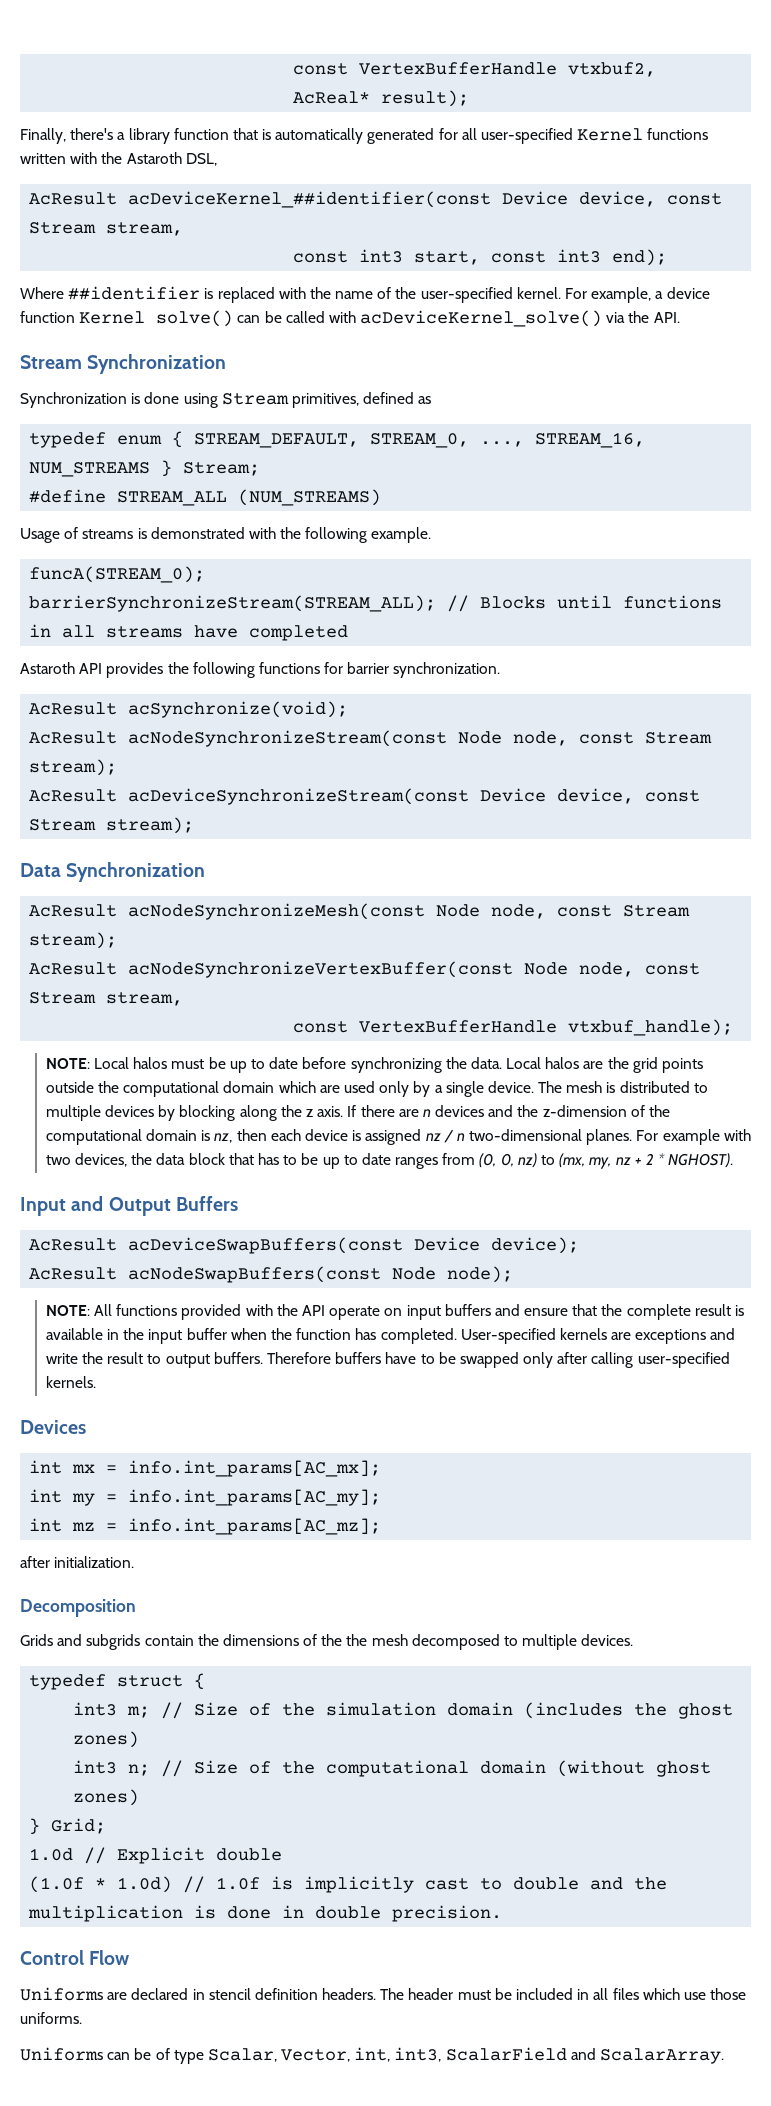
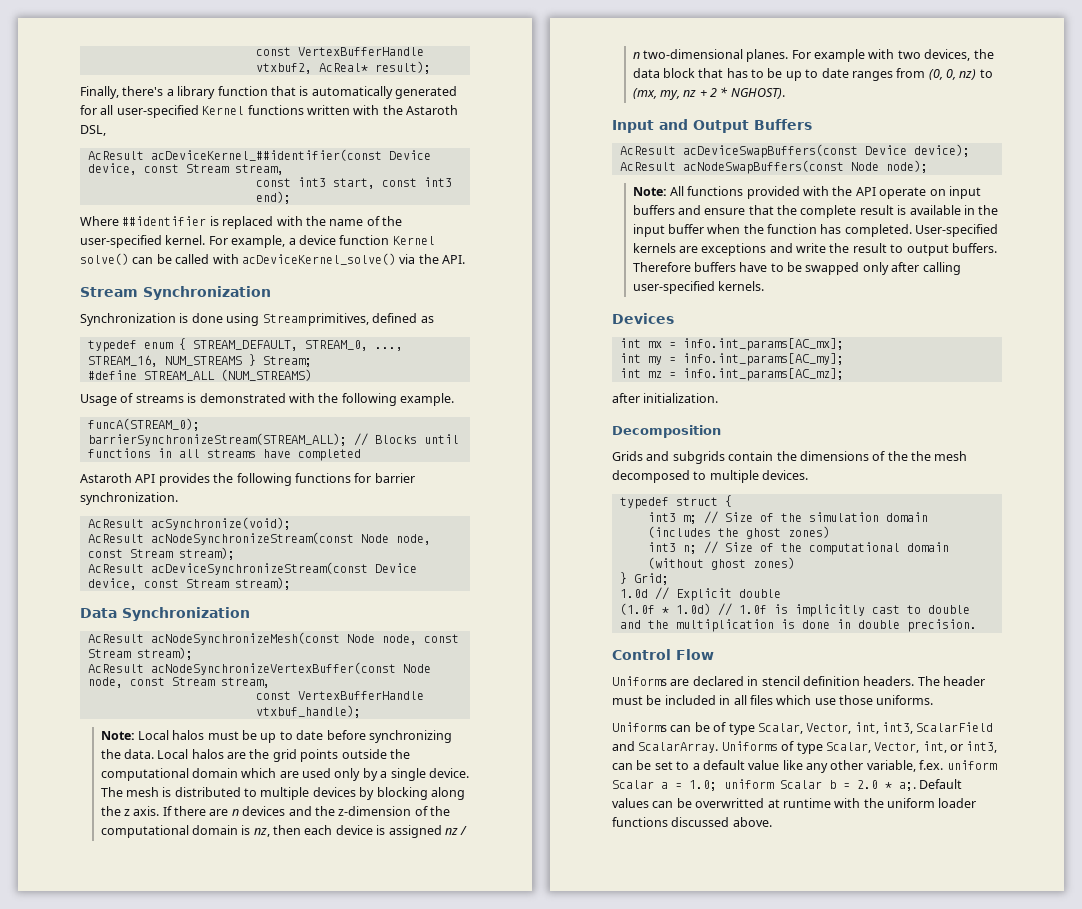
- NOTE: Local halos must be up to date before synchronizing the data.
+ Note: Local halos must be up to date before synchronizing the data.
- NOTE: All functions provided with the API operate on input buffers and ensure that the complete result is available in the input buffer when the function has completed.
+ Note: All functions provided with the API operate on input buffers and ensure that the complete result is available in the input buffer when the function has completed.
+ Uniforms of type Scalar, Vector, int, or int3, can be set to a default value like any other variable, f.ex. uniform Scalar a = 1.0; uniform Scalar b = 2.0 * a;. Default values can be overwritted at runtime with the uniform loader functions discussed above.

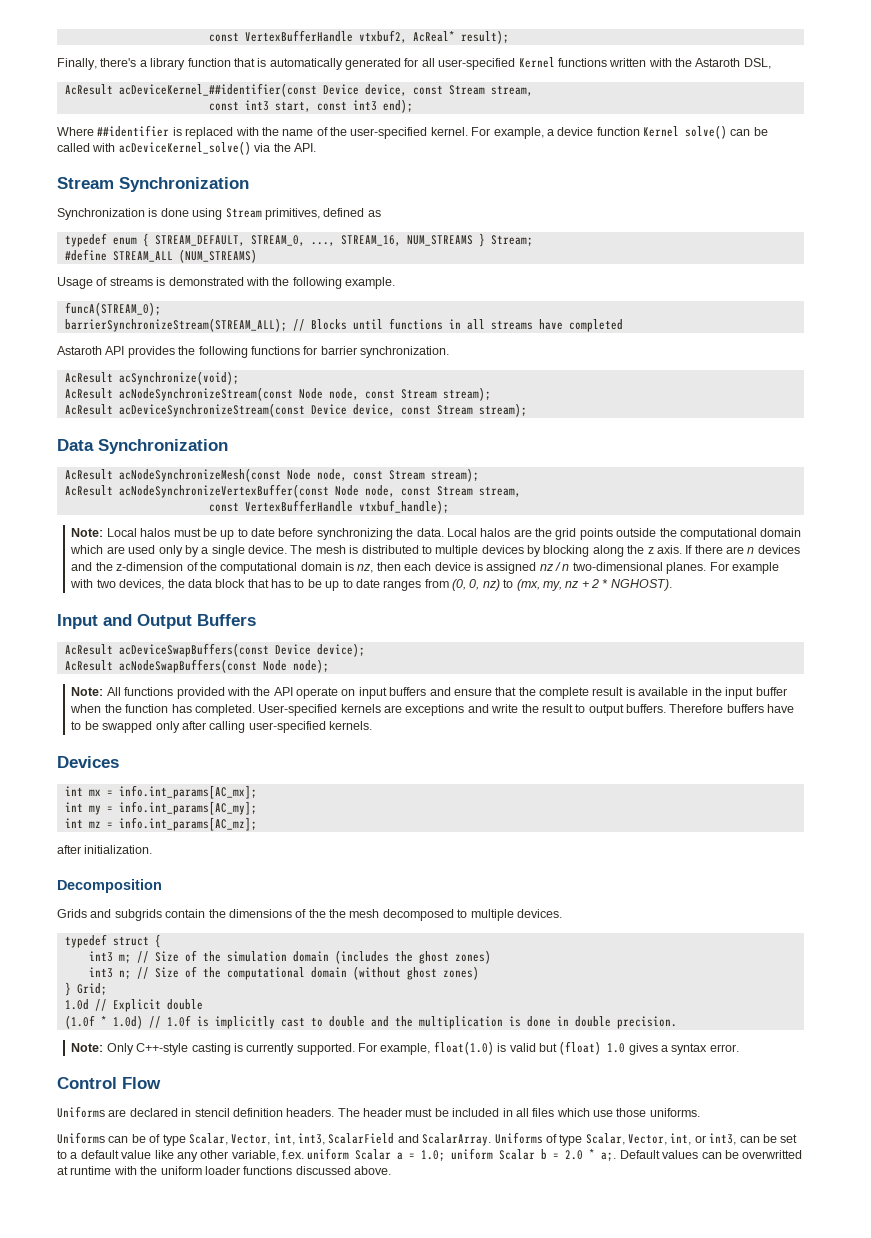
+ Note: Only C++-style casting is currently supported. For example, float(1.0) is valid but (float) 1.0 gives a syntax error.

